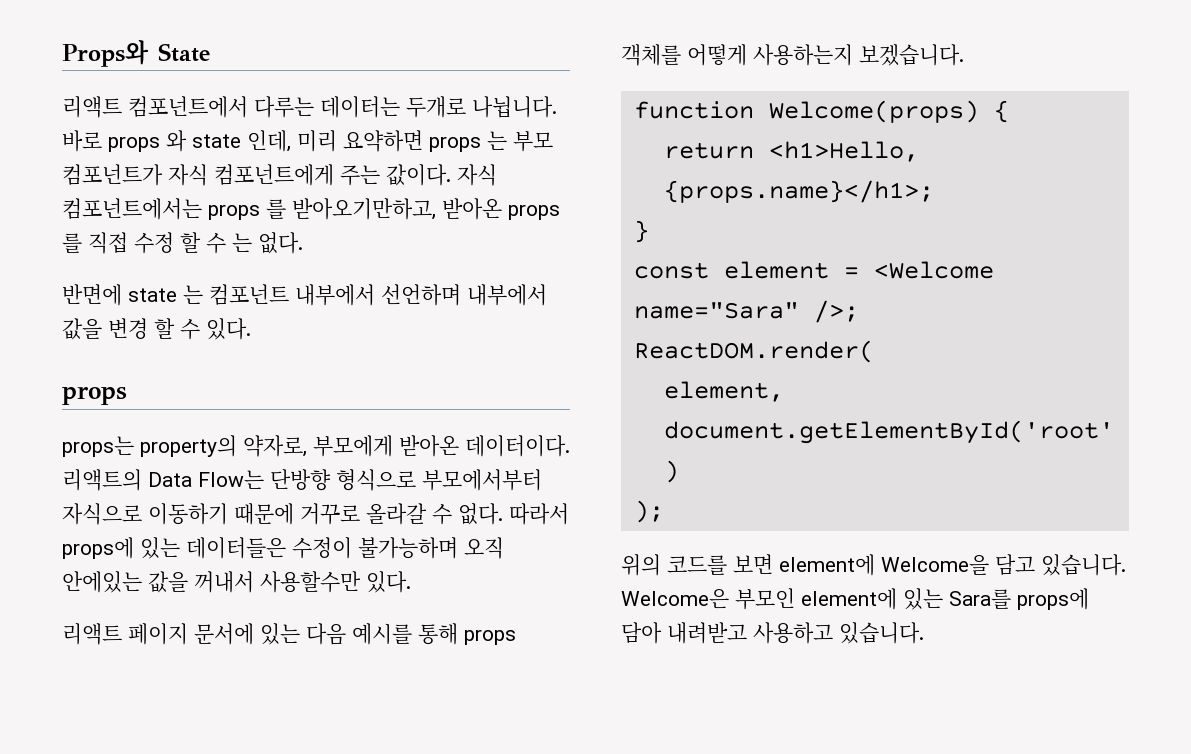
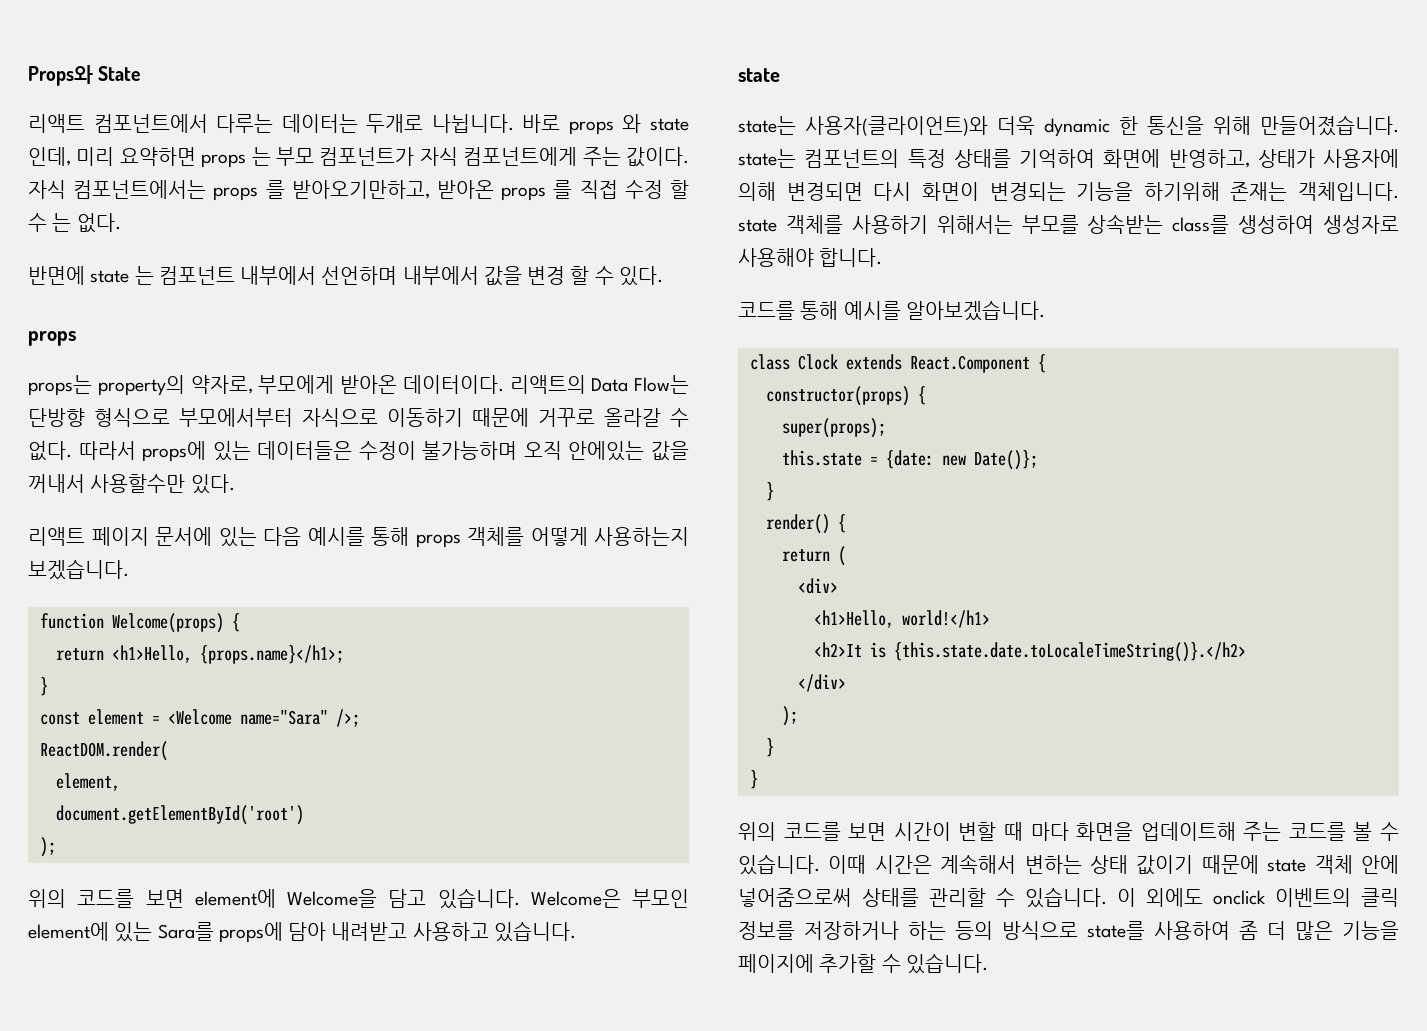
  Welcome은 부모인 element에 있는 Sara를 props에 담아 내려받고 사용하고 있습니다.
+ state
+ state는 사용자(클라이언트)와 더욱 dynamic 한 통신을 위해 만들어졌습니다. state는 컴포넌트의 특정 상태를 기억하여 화면에 반영하고, 상태가 사용자에 의해 변경되면 다시 화면이 변경되는 기능을 하기위해 존재는 객체입니다. state 객체를 사용하기 위해서는 부모를 상속받는 class를 생성하여 생성자로 사용해야 합니다.
+ 코드를 통해 예시를 알아보겠습니다.
+ class Clock extends React.Component {
+ constructor(props) {
+ super(props);
+ this.state = {date: new Date()};
+ }
+ render() {
+ return (
+ <div>
+ <h1>Hello, world!</h1>
+ <h2>It is {this.state.date.toLocaleTimeString()}.</h2>
+ </div>
+ );
+ }
+ }
+ 위의 코드를 보면 시간이 변할 때 마다 화면을 업데이트해 주는 코드를 볼 수 있습니다. 이때 시간은 계속해서 변하는 상태 값이기 때문에 state 객체 안에 넣어줌으로써 상태를 관리할 수 있습니다. 이 외에도 onclick 이벤트의 클릭 정보를 저장하거나 하는 등의 방식으로 state를 사용하여 좀 더 많은 기능을 페이지에 추가할 수 있습니다.

